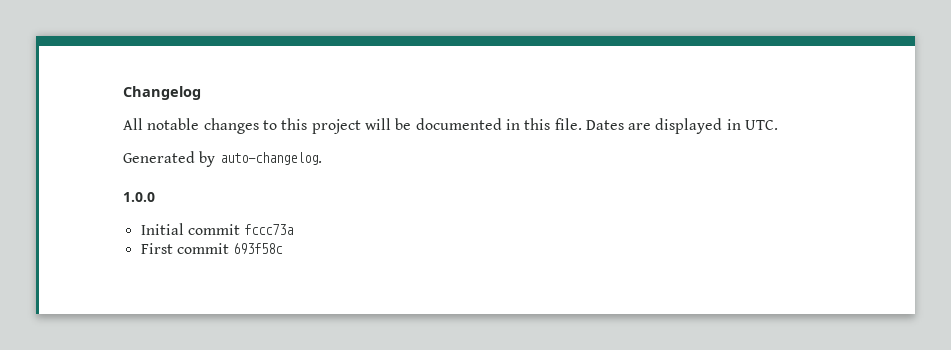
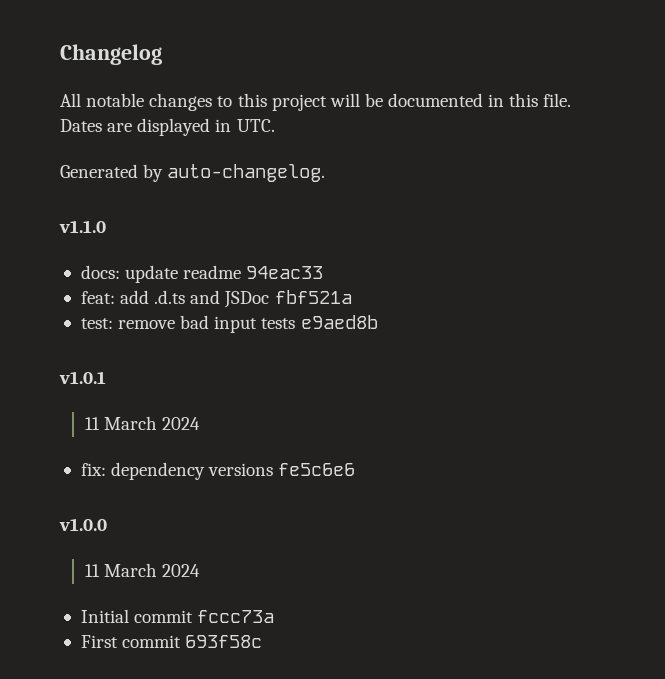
- 1.0.0
+ v1.1.0
+ docs: update readme 94eac33
+ feat: add .d.ts and JSDoc fbf521a
+ test: remove bad input tests e9aed8b
+ v1.0.1
+ 11 March 2024
+ fix: dependency versions fe5c6e6
+ v1.0.0
+ 11 March 2024

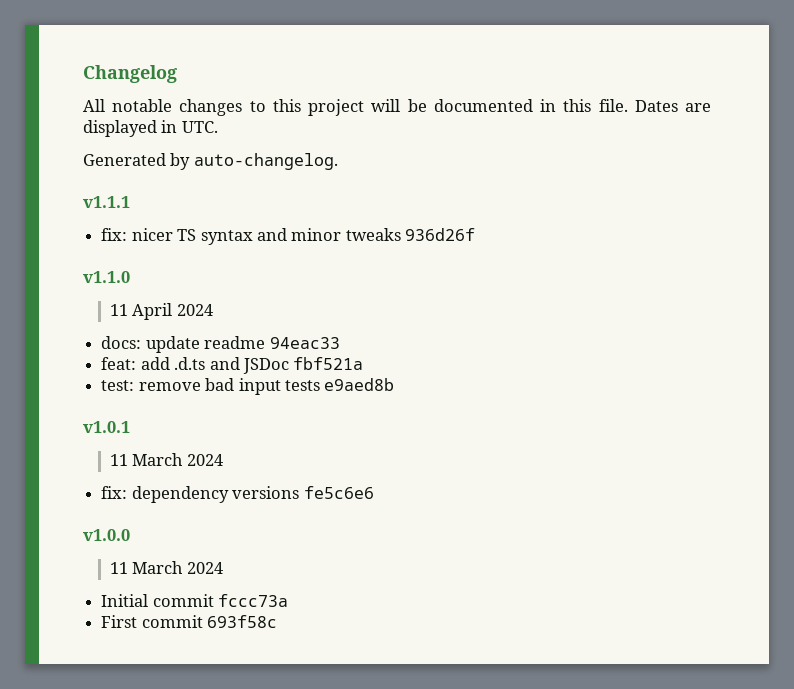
+ v1.1.1
+ fix: nicer TS syntax and minor tweaks 936d26f
  v1.1.0
+ 11 April 2024

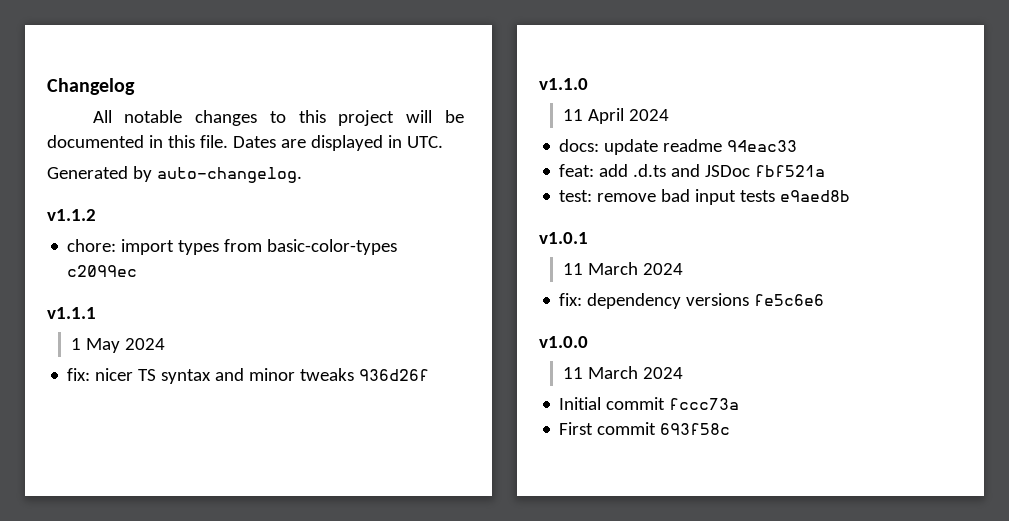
+ v1.1.2
+ chore: import types from basic-color-types c2099ec
  v1.1.1
+ 1 May 2024

